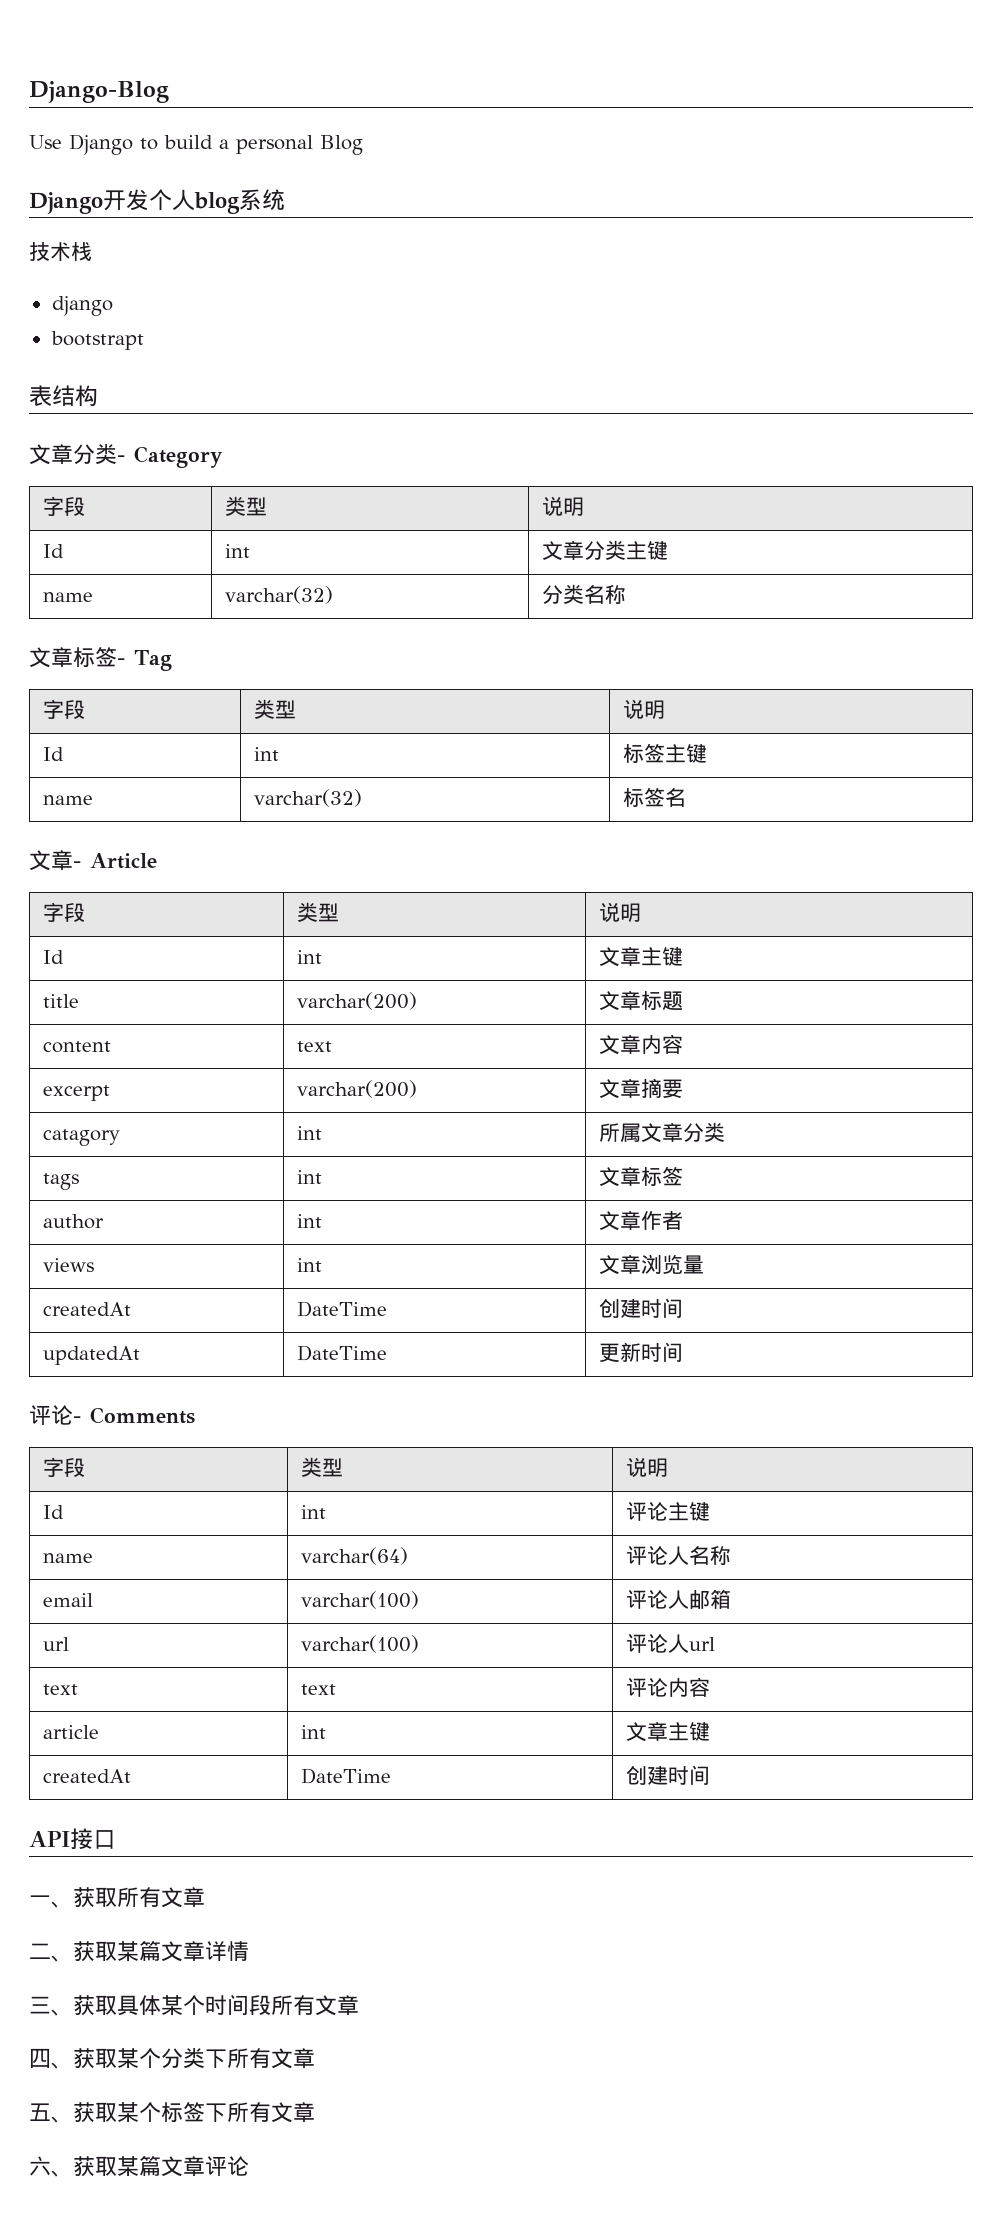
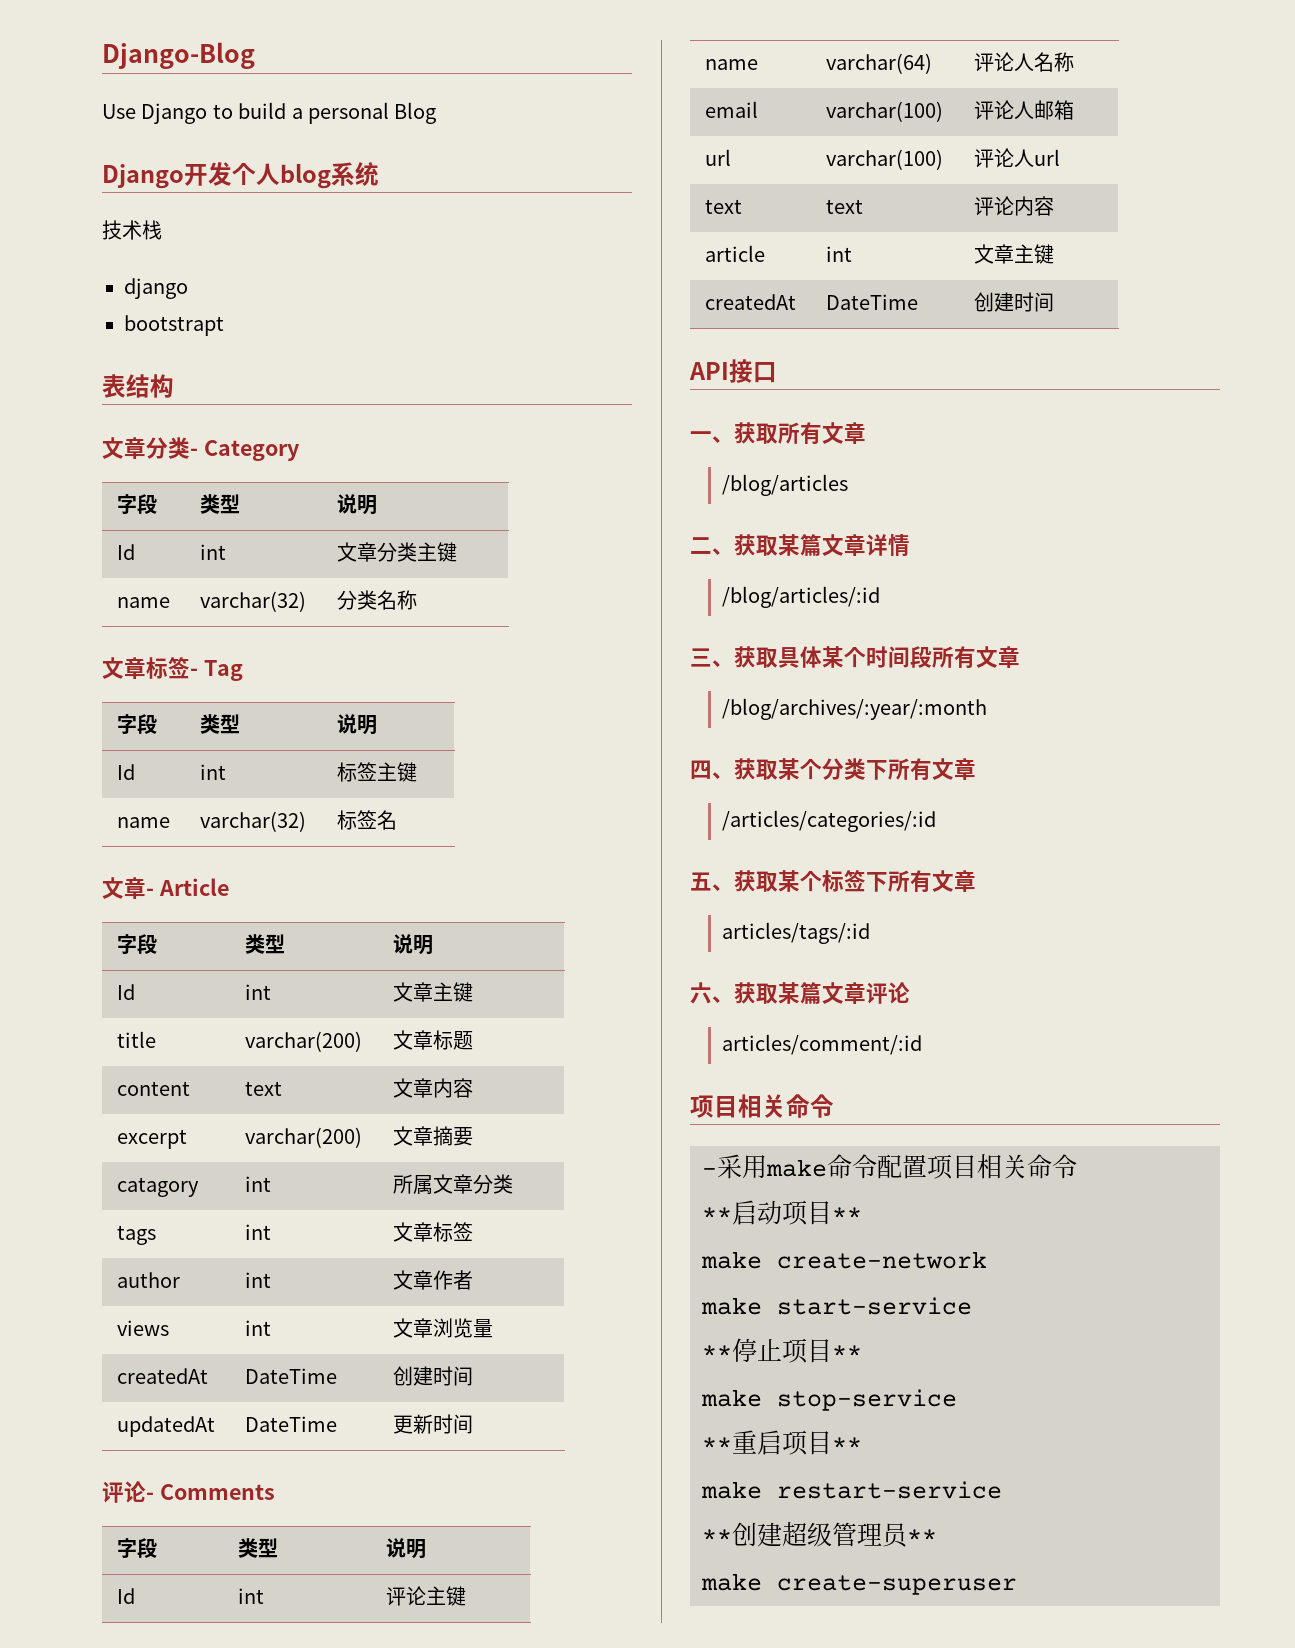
+ /blog/articles
+ /blog/articles/:id
+ /blog/archives/:year/:month
+ /articles/categories/:id
+ articles/tags/:id
+ articles/comment/:id
+ 项目相关命令
+ -采用make命令配置项目相关命令
+ **启动项目**
+ make create-network
+ make start-service
+ **停止项目**
+ make stop-service
+ **重启项目**
+ make restart-service
+ **创建超级管理员**
+ make create-superuser

